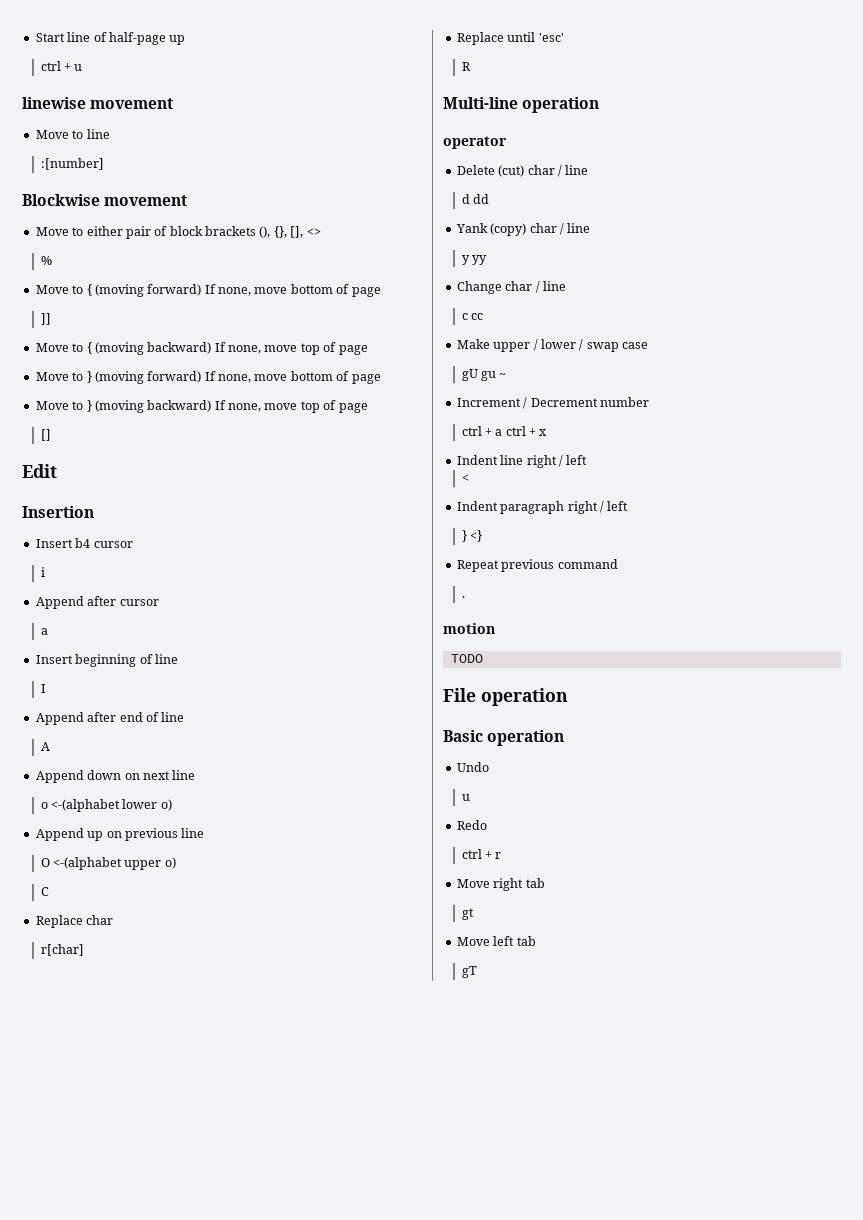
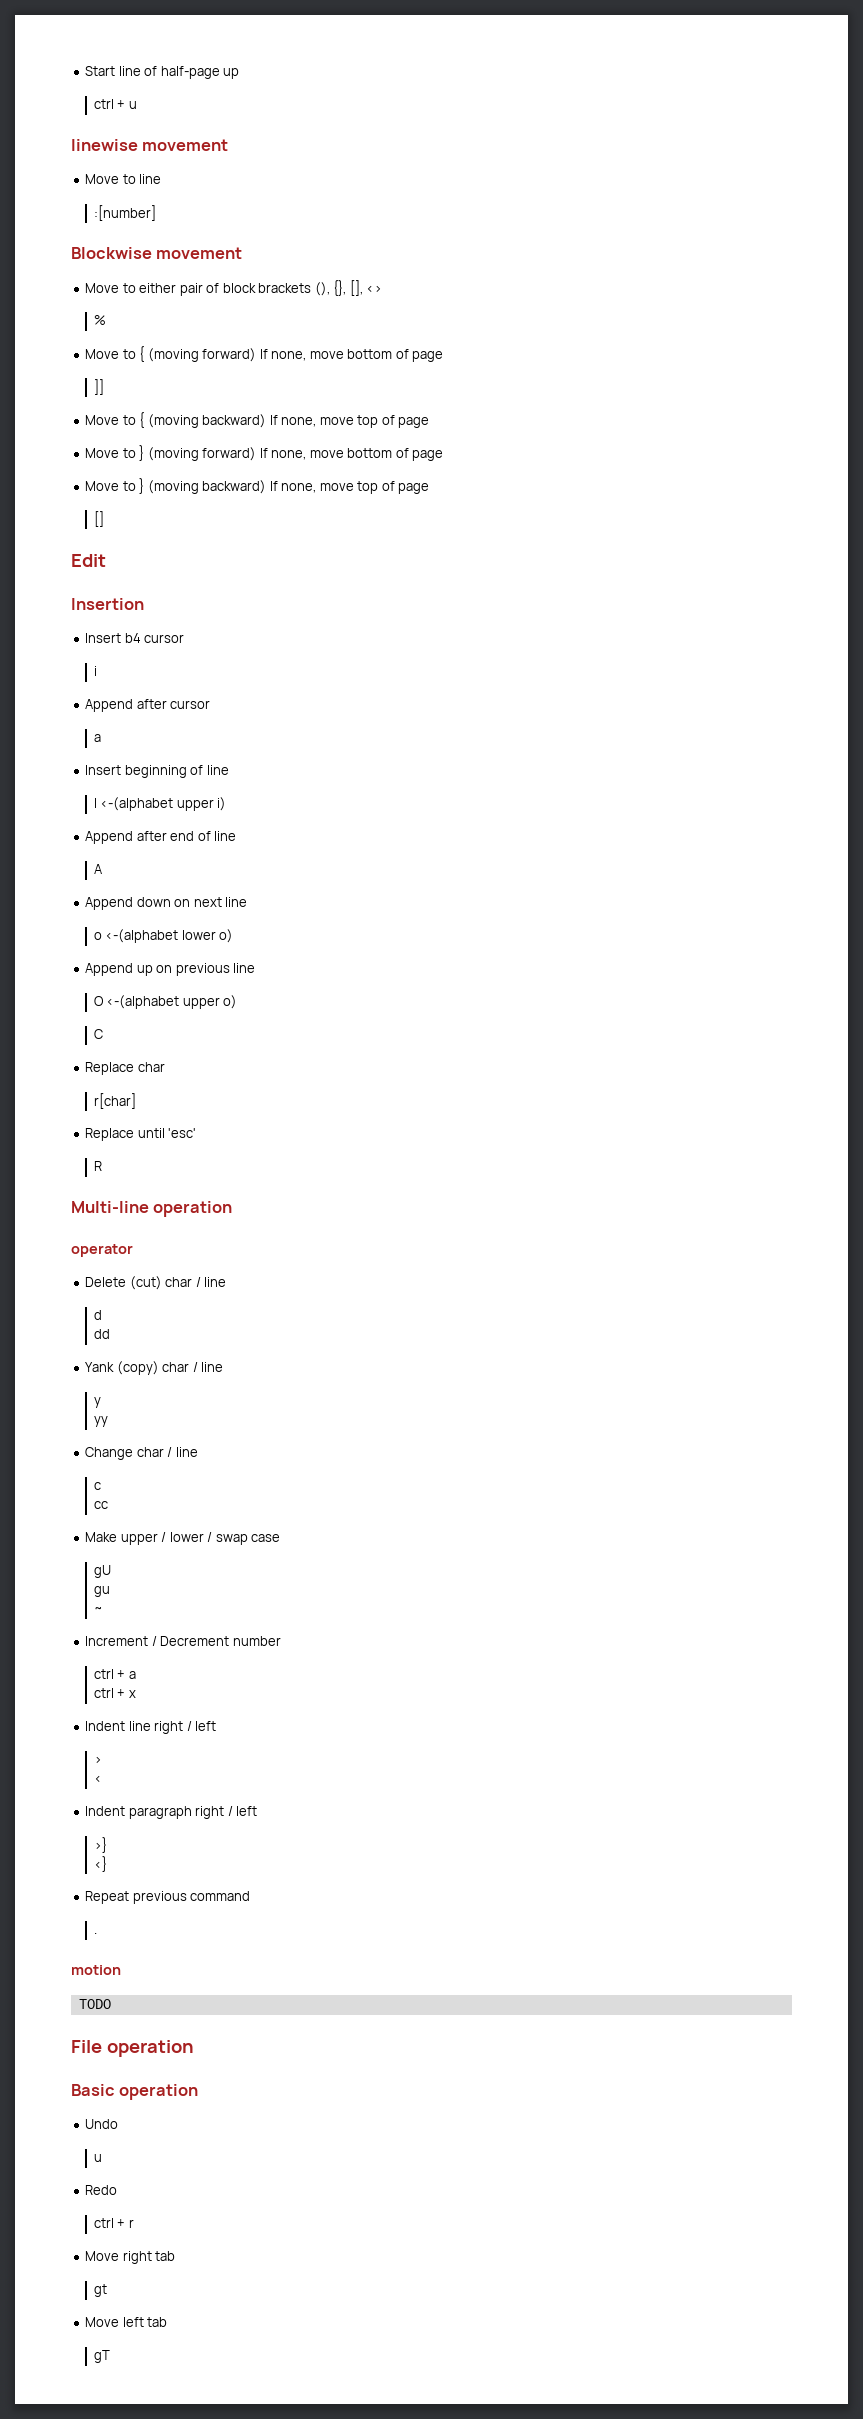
- I
+ I <-(alphabet upper i)
- d dd
+ d
+ dd
- y yy
+ y
+ yy
- c cc
+ c
+ cc
- gU gu ~
+ gU
+ gu
+ ~
- ctrl + a ctrl + x
+ ctrl + a
+ ctrl + x
+ >
- } <}
+ >}
+ <}

